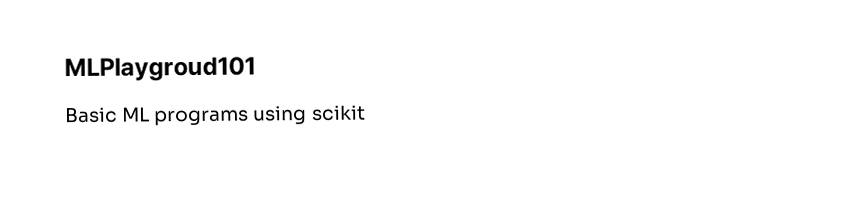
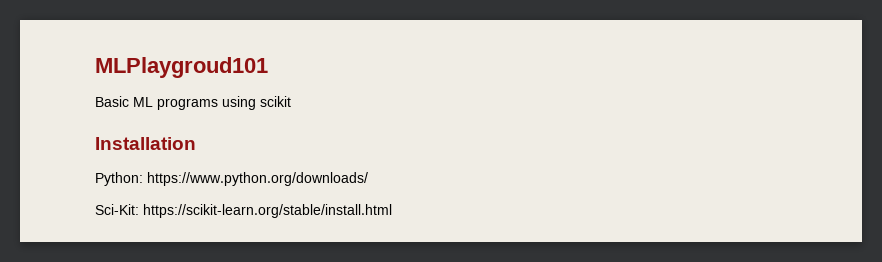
+ Installation
+ Python: https://www.python.org/downloads/
+ Sci-Kit: https://scikit-learn.org/stable/install.html

